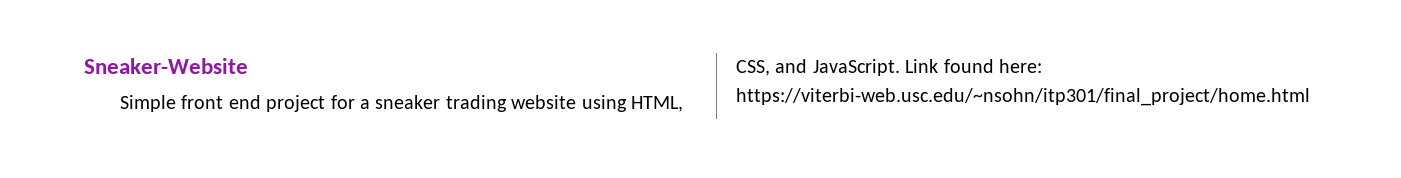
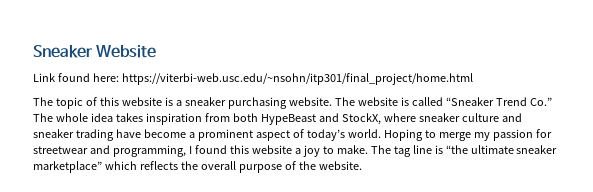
- Sneaker-Website
- Simple front end project for a sneaker trading website using HTML, CSS, and JavaScript. Link found here: https://viterbi-web.usc.edu/~nsohn/itp301/final_project/home.html
+ Sneaker Website
+ Link found here: https://viterbi-web.usc.edu/~nsohn/itp301/final_project/home.html
+ The topic of this website is a sneaker purchasing website. The website is called “Sneaker Trend Co.” The whole idea takes inspiration from both HypeBeast and StockX, where sneaker culture and sneaker trading have become a prominent aspect of today’s world. Hoping to merge my passion for streetwear and programming, I found this website a joy to make. The tag line is “the ultimate sneaker marketplace” which reflects the overall purpose of the website.

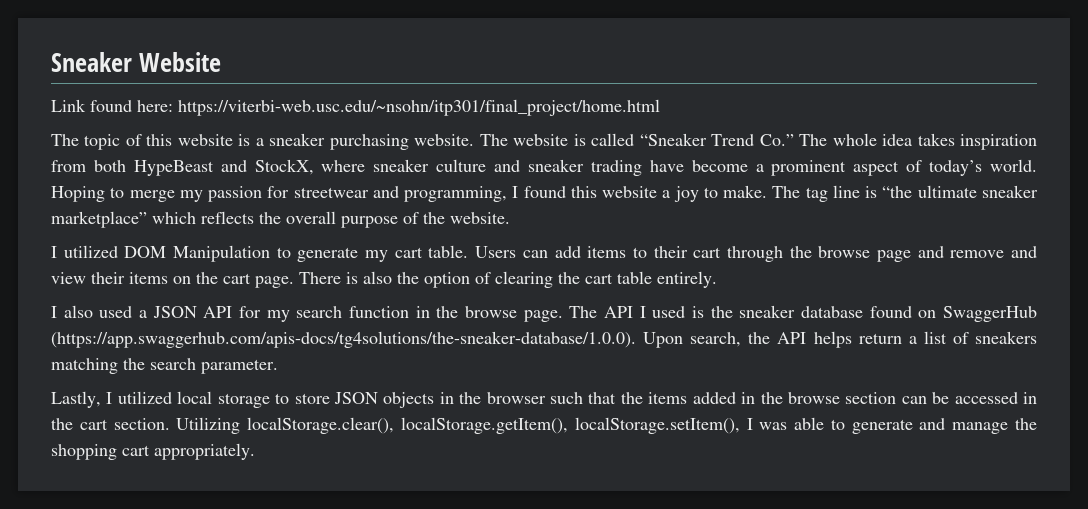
+ I utilized DOM Manipulation to generate my cart table. Users can add items to their cart through the browse page and remove and view their items on the cart page. There is also the option of clearing the cart table entirely.
+ I also used a JSON API for my search function in the browse page. The API I used is the sneaker database found on SwaggerHub (https://app.swaggerhub.com/apis-docs/tg4solutions/the-sneaker-database/1.0.0). Upon search, the API helps return a list of sneakers matching the search parameter.
+ Lastly, I utilized local storage to store JSON objects in the browser such that the items added in the browse section can be accessed in the cart section. Utilizing localStorage.clear(), localStorage.getItem(), localStorage.setItem(), I was able to generate and manage the shopping cart appropriately.

